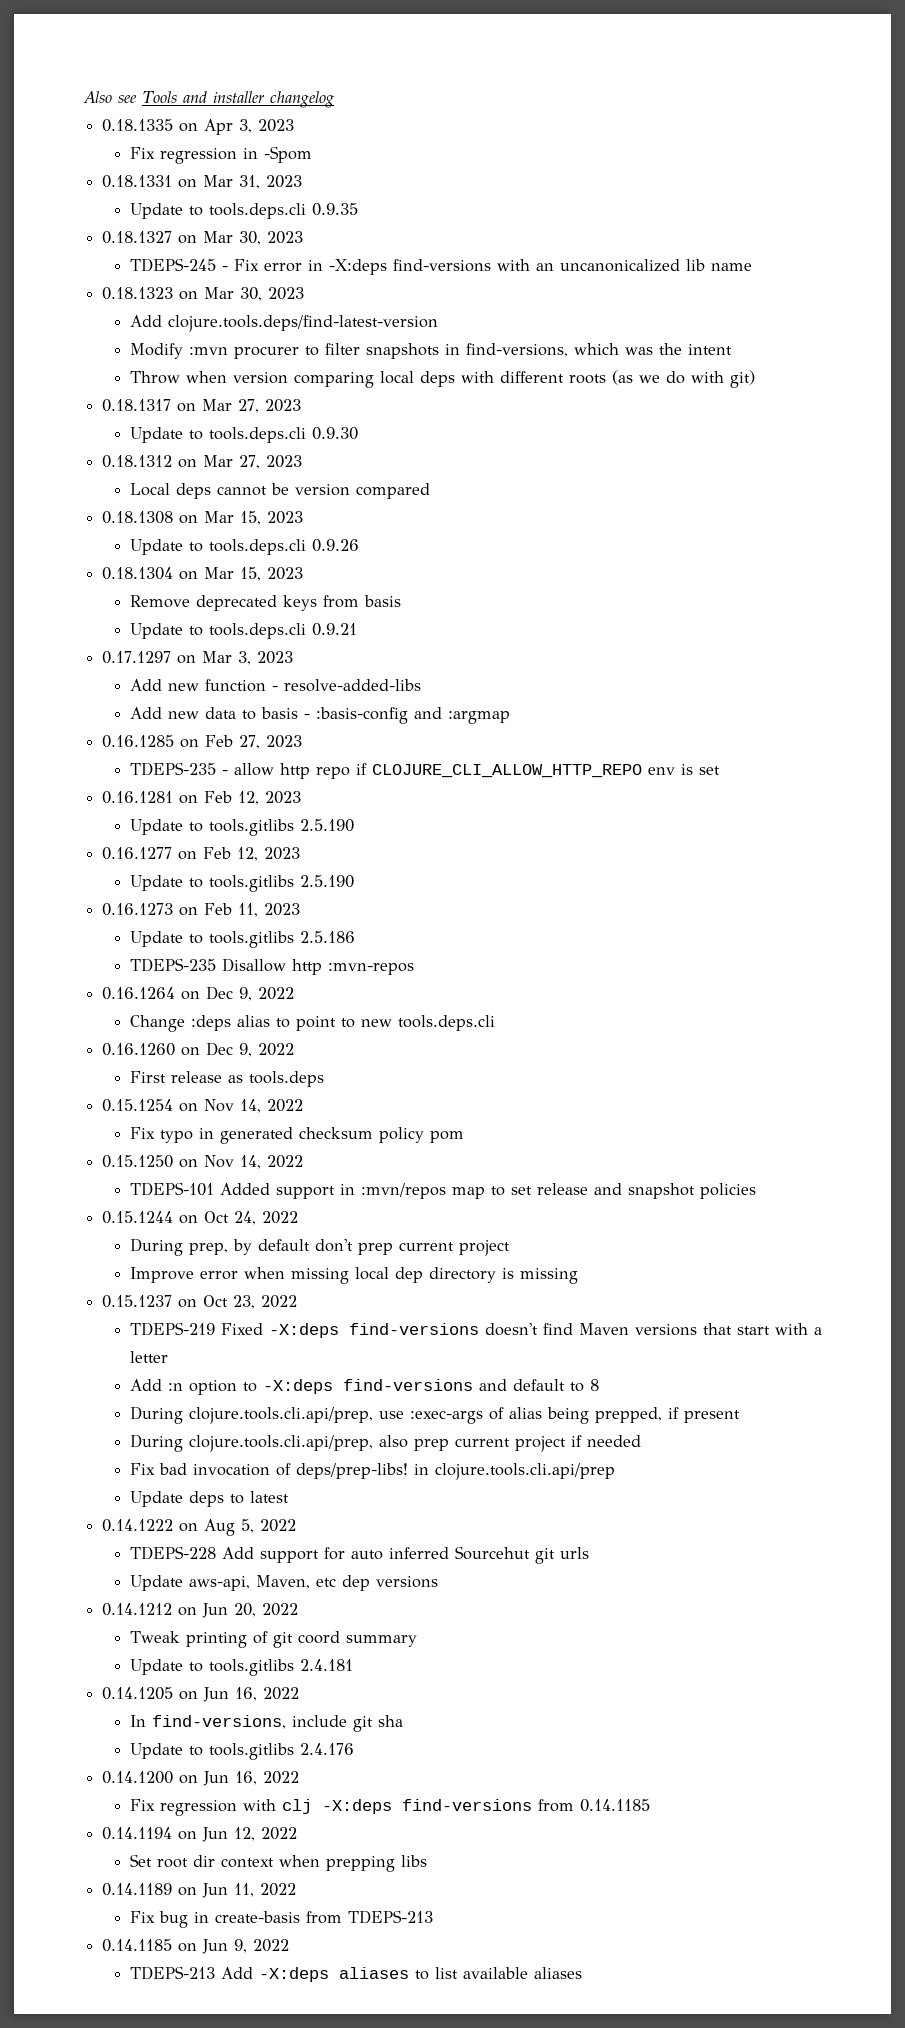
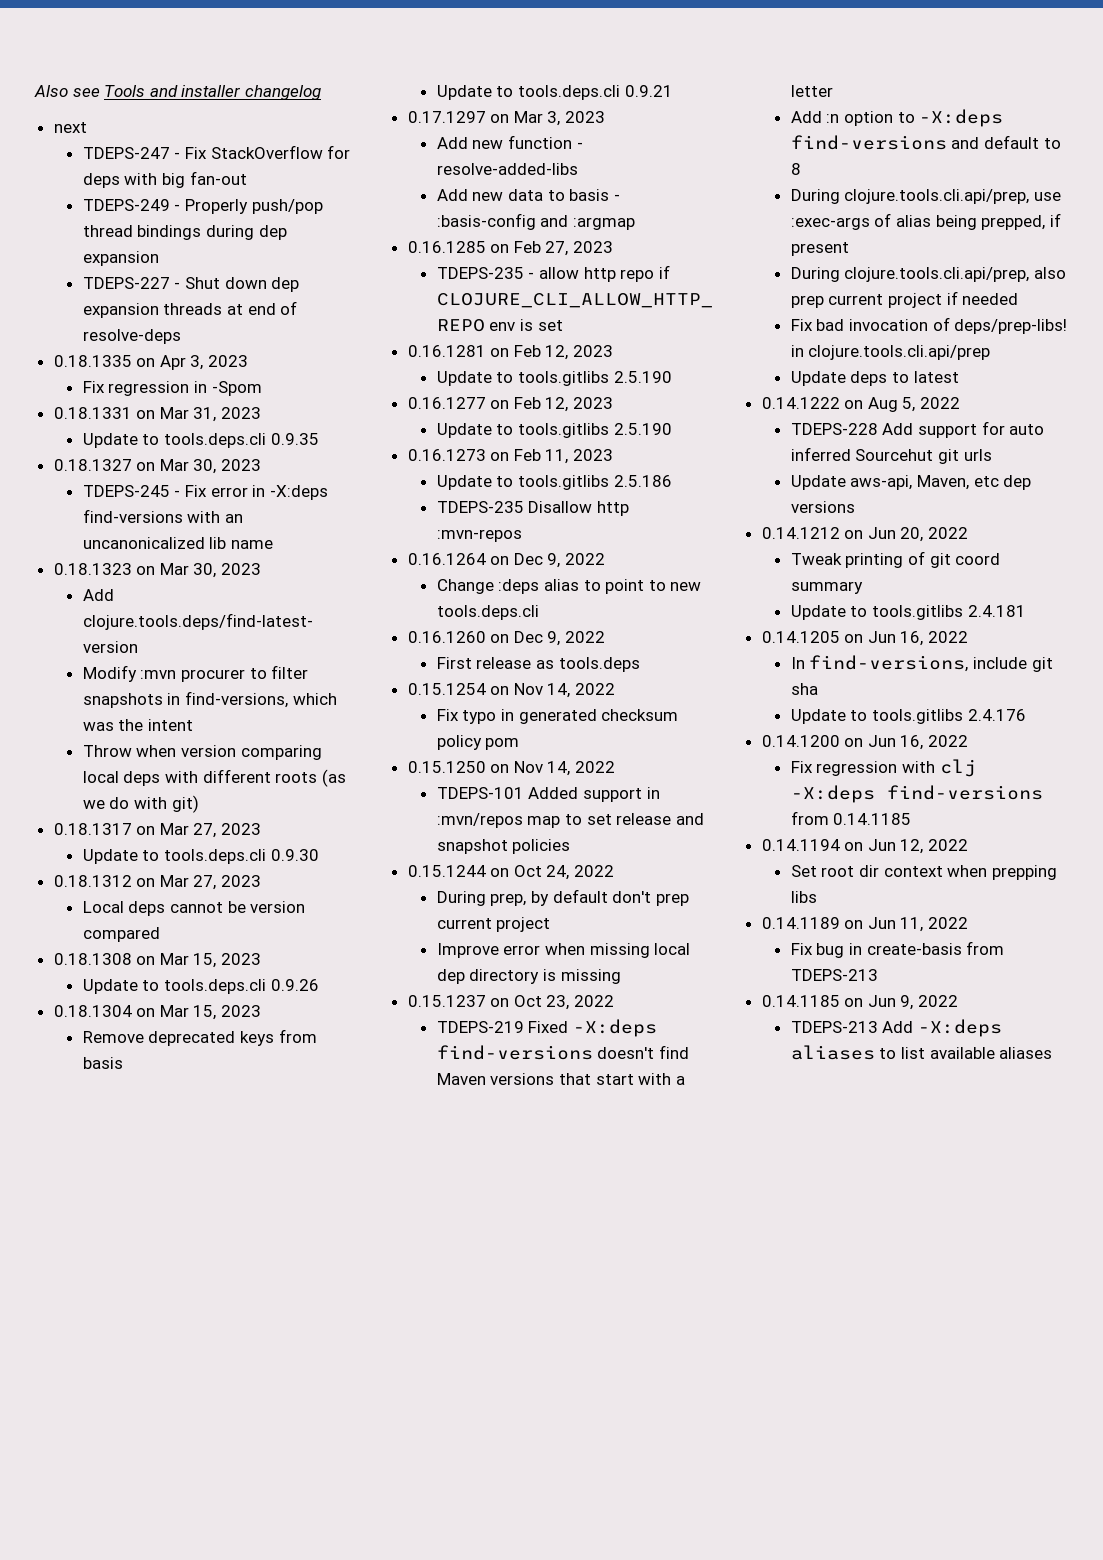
+ next
+ TDEPS-247 - Fix StackOverflow for deps with big fan-out
+ TDEPS-249 - Properly push/pop thread bindings during dep expansion
+ TDEPS-227 - Shut down dep expansion threads at end of resolve-deps

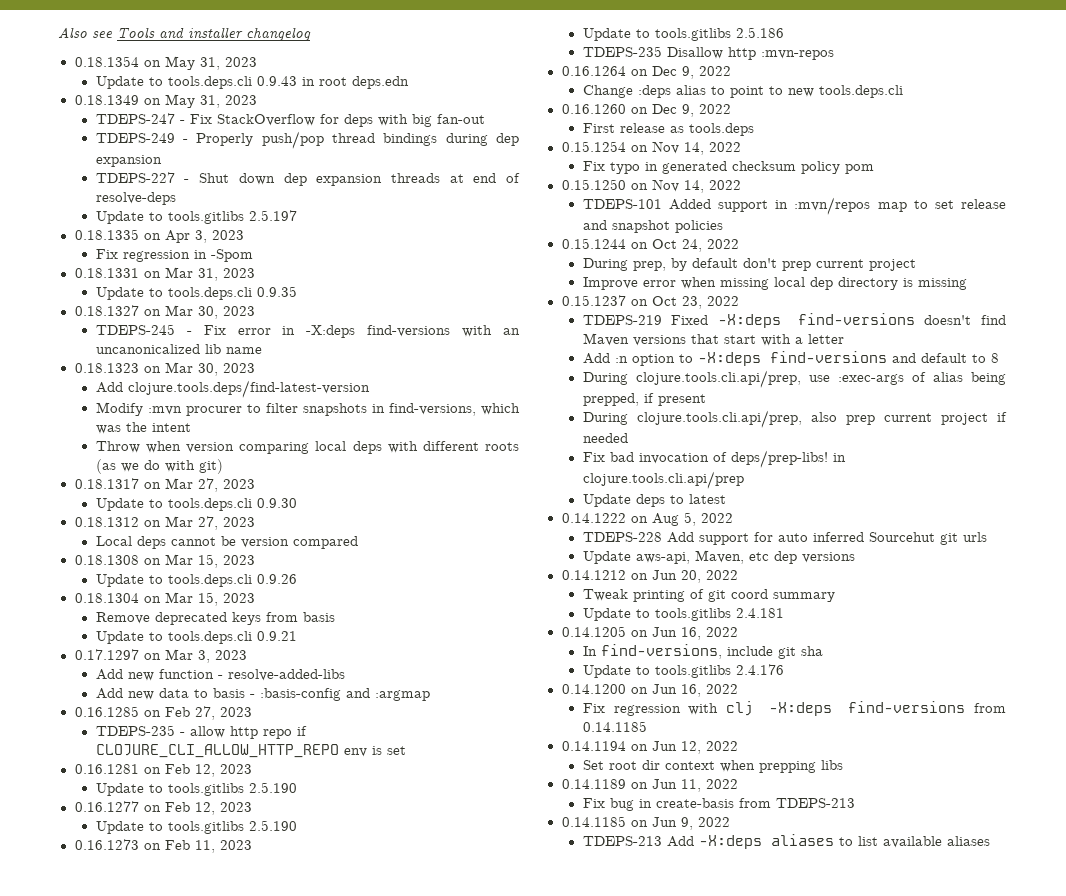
- next
+ 0.18.1354 on May 31, 2023
+ Update to tools.deps.cli 0.9.43 in root deps.edn
+ 0.18.1349 on May 31, 2023
+ Update to tools.gitlibs 2.5.197

